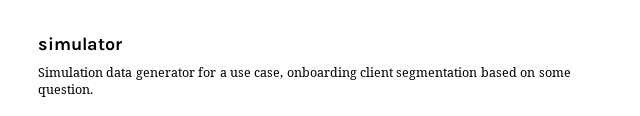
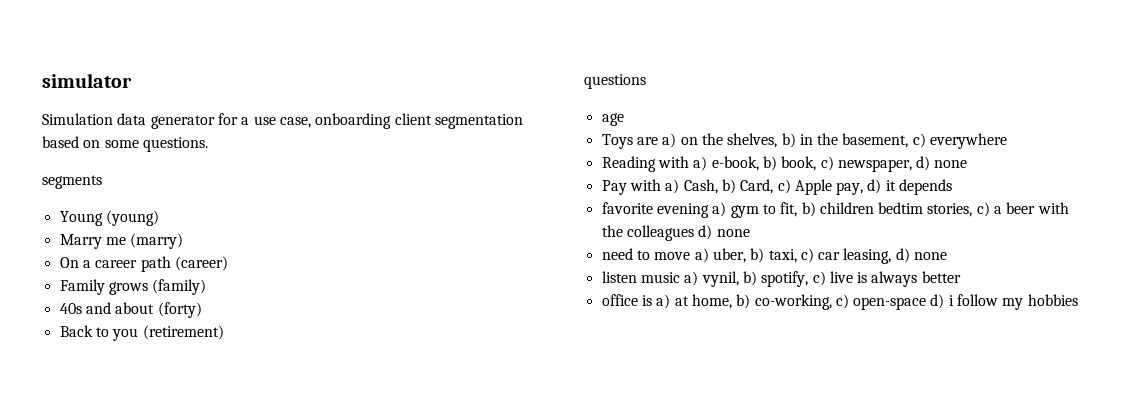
- Simulation data generator for a use case, onboarding client segmentation based on some question.
+ Simulation data generator for a use case, onboarding client segmentation based on some questions.
+ segments
+ Young (young)
+ Marry me (marry)
+ On a career path (career)
+ Family grows (family)
+ 40s and about (forty)
+ Back to you (retirement)
+ questions
+ age
+ Toys are a) on the shelves, b) in the basement, c) everywhere
+ Reading with a) e-book, b) book, c) newspaper, d) none
+ Pay with a) Cash, b) Card, c) Apple pay, d) it depends
+ favorite evening a) gym to fit, b) children bedtim stories, c) a beer with the colleagues d) none
+ need to move a) uber, b) taxi, c) car leasing, d) none
+ listen music a) vynil, b) spotify, c) live is always better
+ office is a) at home, b) co-working, c) open-space d) i follow my hobbies

